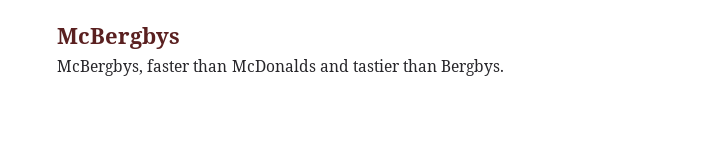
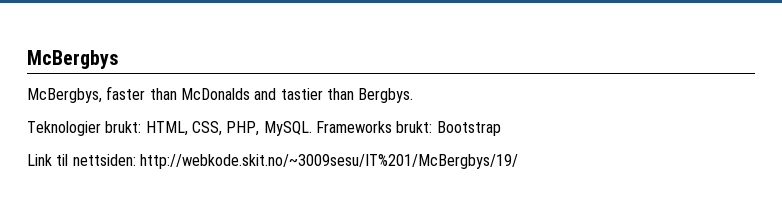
+ Teknologier brukt: HTML, CSS, PHP, MySQL. Frameworks brukt: Bootstrap
+ Link til nettsiden: http://webkode.skit.no/~3009sesu/IT%201/McBergbys/19/

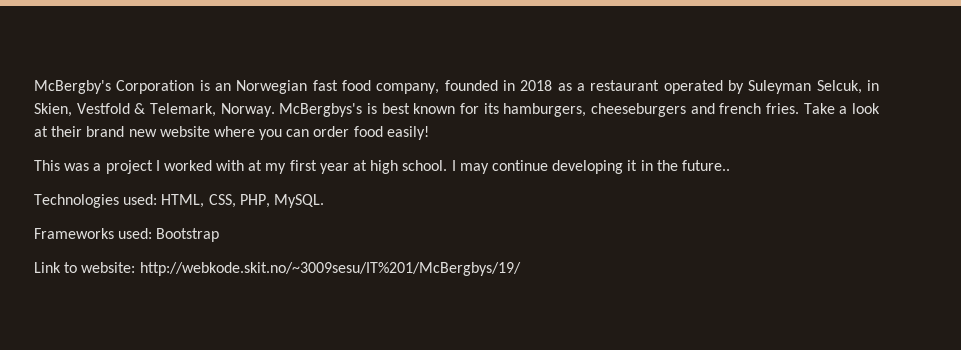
- McBergbys
- McBergbys, faster than McDonalds and tastier than Bergbys.
- Teknologier brukt: HTML, CSS, PHP, MySQL. Frameworks brukt: Bootstrap
+ McBergby's Corporation is an Norwegian fast food company, founded in 2018 as a restaurant operated by Suleyman Selcuk, in Skien, Vestfold & Telemark, Norway. McBergbys's is best known for its hamburgers, cheeseburgers and french fries. Take a look at their brand new website where you can order food easily!
+ This was a project I worked with at my first year at high school. I may continue developing it in the future..
+ Technologies used: HTML, CSS, PHP, MySQL.
+ Frameworks used: Bootstrap
- Link til nettsiden: http://webkode.skit.no/~3009sesu/IT%201/McBergbys/19/
+ Link to website: http://webkode.skit.no/~3009sesu/IT%201/McBergbys/19/

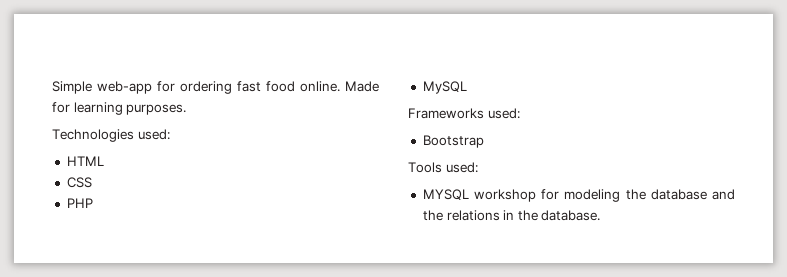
- McBergby's Corporation is an Norwegian fast food company, founded in 2018 as a restaurant operated by Suleyman Selcuk, in Skien, Vestfold & Telemark, Norway. McBergbys's is best known for its hamburgers, cheeseburgers and french fries. Take a look at their brand new website where you can order food easily!
- This was a project I worked with at my first year at high school. I may continue developing it in the future..
- Technologies used: HTML, CSS, PHP, MySQL.
+ Simple web-app for ordering fast food online. Made for learning purposes.
+ Technologies used:
+ HTML
+ CSS
+ PHP
+ MySQL
- Frameworks used: Bootstrap
+ Frameworks used:
+ Bootstrap
- Link to website: http://webkode.skit.no/~3009sesu/IT%201/McBergbys/19/
+ Tools used:
+ MYSQL workshop for modeling the database and the relations in the database.

